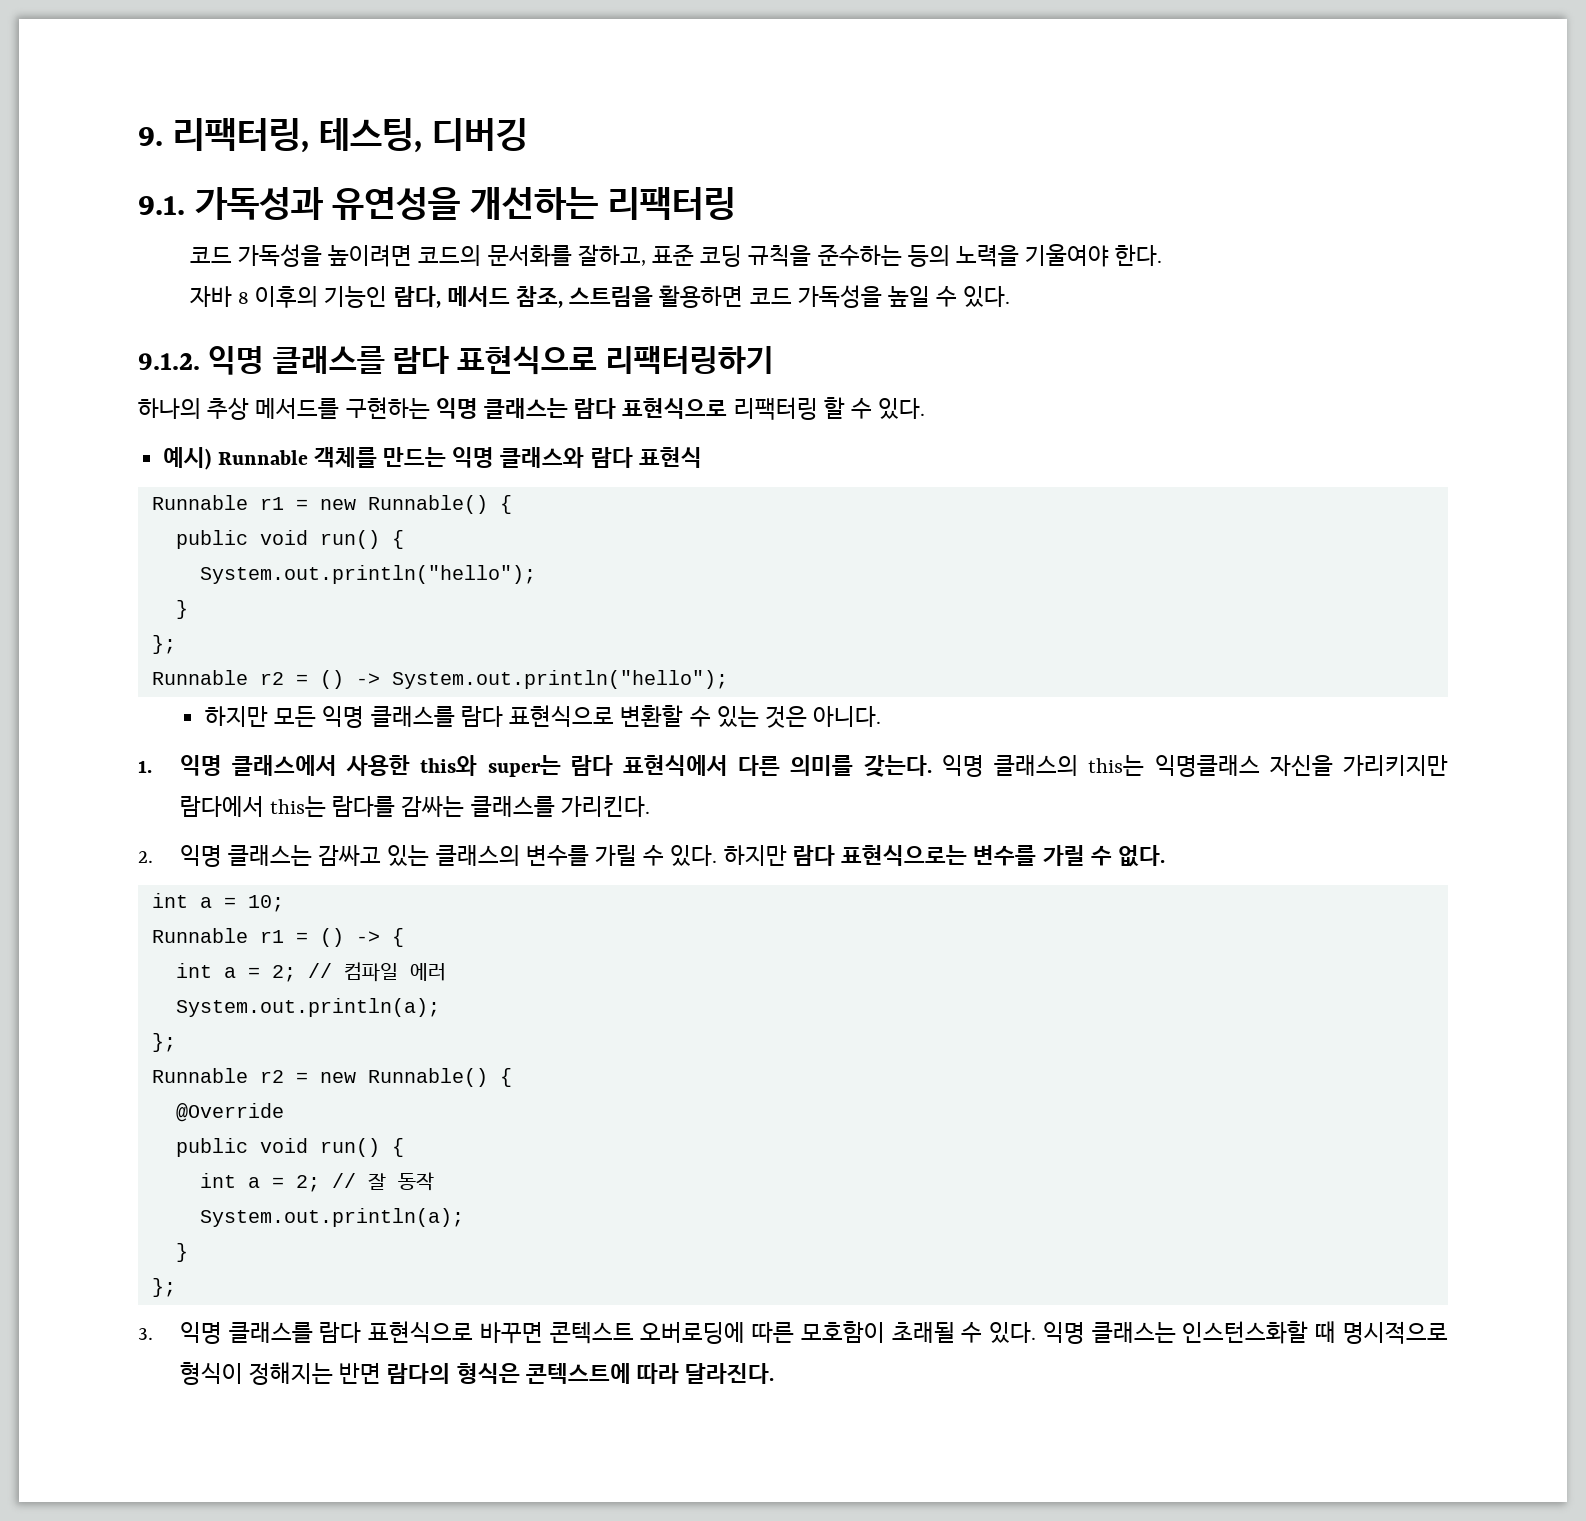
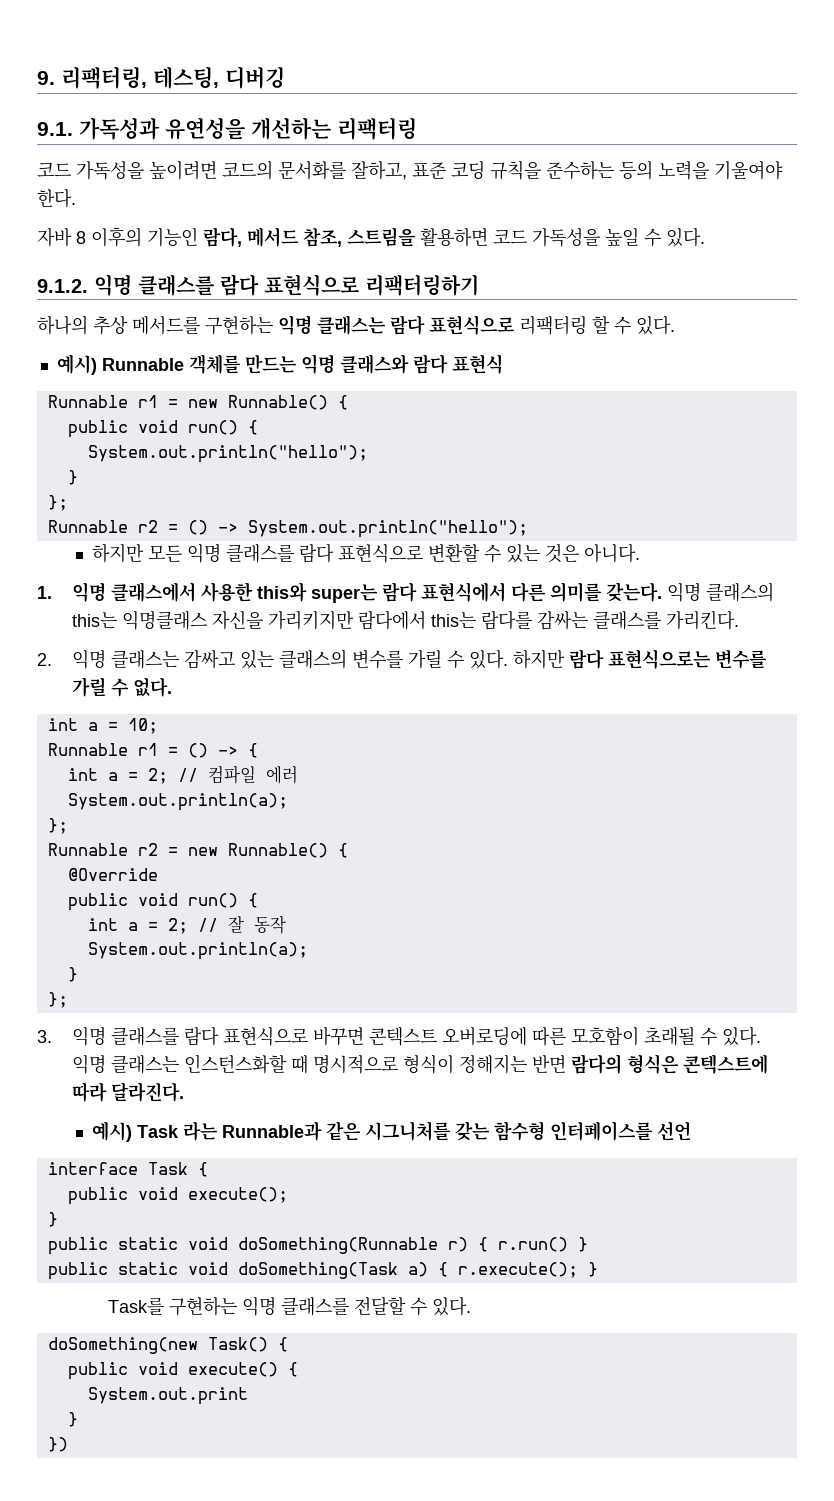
+ 예시) Task 라는 Runnable과 같은 시그니처를 갖는 함수형 인터페이스를 선언
+ interface Task {
+ public void execute();
+ }
+ public static void doSomething(Runnable r) { r.run() }
+ public static void doSomething(Task a) { r.execute(); }
+ Task를 구현하는 익명 클래스를 전달할 수 있다.
+ doSomething(new Task() {
+ public void execute() {
+ System.out.print
+ }
+ })

